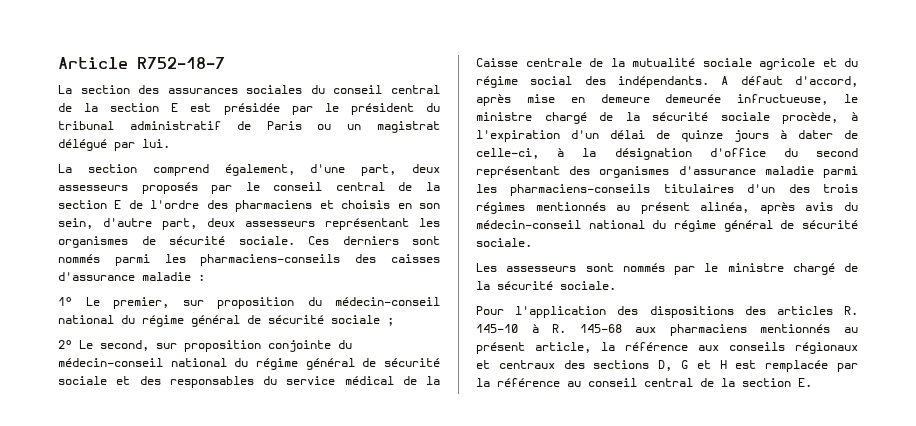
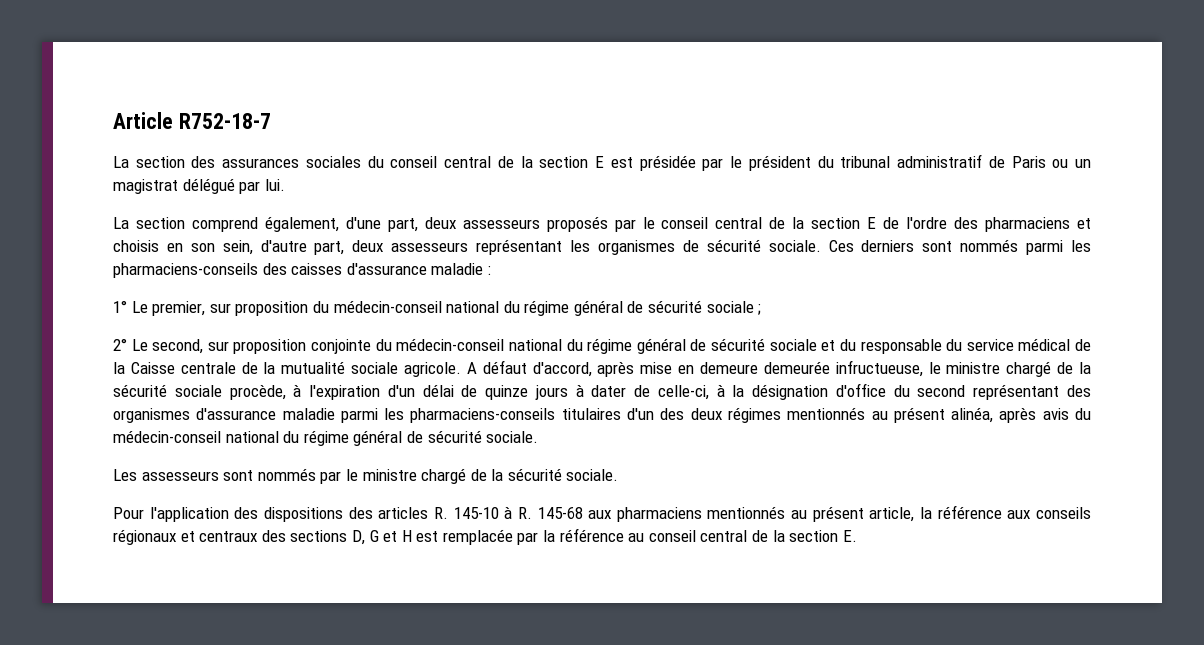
- 2° Le second, sur proposition conjointe du médecin-conseil national du régime général de sécurité sociale et des responsables du service médical de la Caisse centrale de la mutualité sociale agricole et du régime social des indépendants.
+ 2° Le second, sur proposition conjointe du médecin-conseil national du régime général de sécurité sociale et du responsable du service médical de la Caisse centrale de la mutualité sociale agricole.
- A défaut d'accord, après mise en demeure demeurée infructueuse, le ministre chargé de la sécurité sociale procède, à l'expiration d'un délai de quinze jours à dater de celle-ci, à la désignation d'office du second représentant des organismes d'assurance maladie parmi les pharmaciens-conseils titulaires d'un des trois régimes mentionnés au présent alinéa, après avis du médecin-conseil national du régime général de sécurité sociale.
+ A défaut d'accord, après mise en demeure demeurée infructueuse, le ministre chargé de la sécurité sociale procède, à l'expiration d'un délai de quinze jours à dater de celle-ci, à la désignation d'office du second représentant des organismes d'assurance maladie parmi les pharmaciens-conseils titulaires d'un des deux régimes mentionnés au présent alinéa, après avis du médecin-conseil national du régime général de sécurité sociale.

